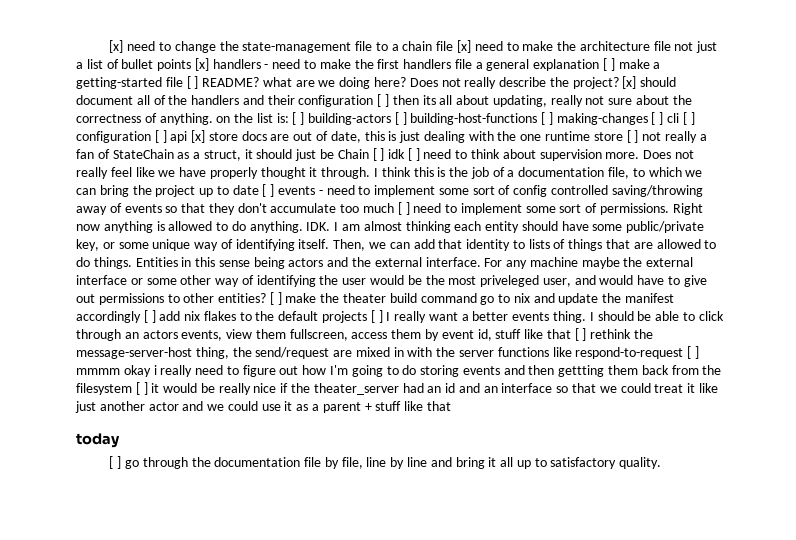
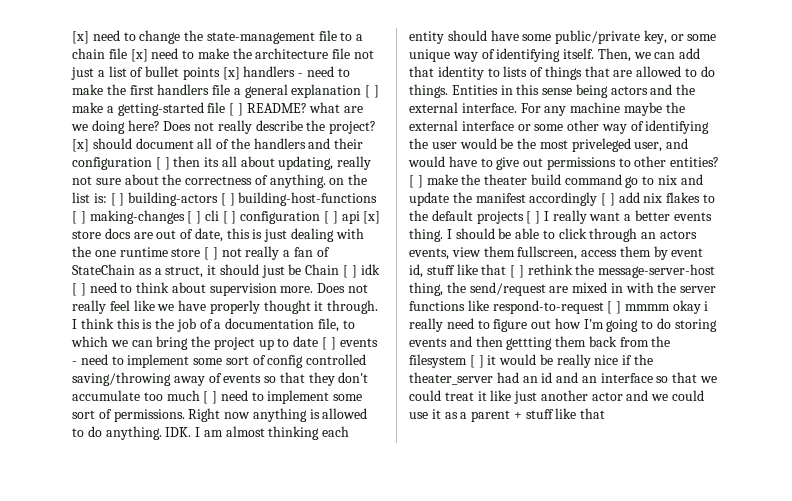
- today
- [ ] go through the documentation file by file, line by line and bring it all up to satisfactory quality.

